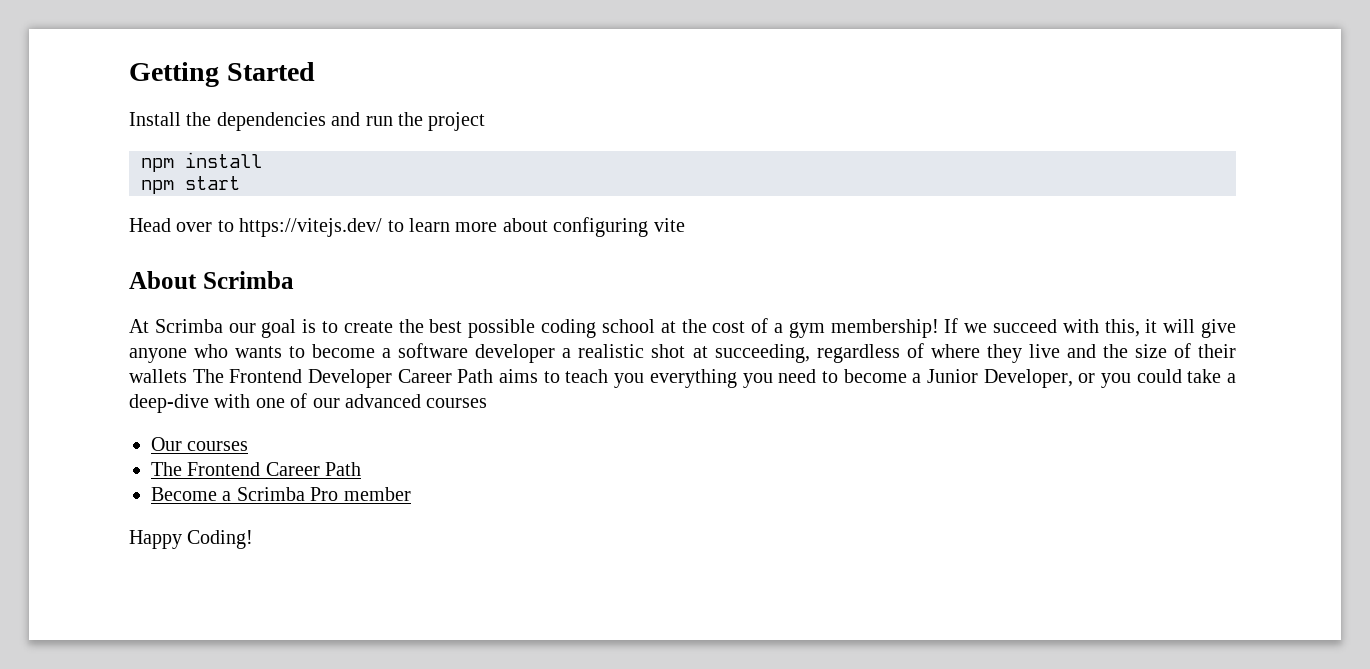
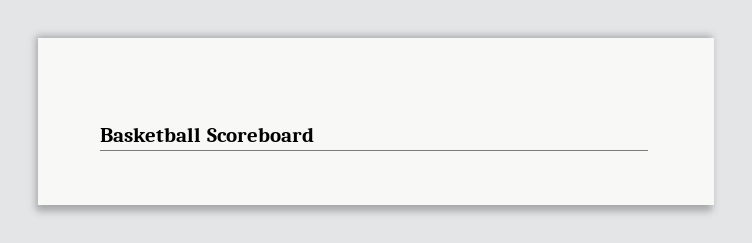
- Getting Started
- Install the dependencies and run the project
- npm install
- npm start
- Head over to https://vitejs.dev/ to learn more about configuring vite
- About Scrimba
- At Scrimba our goal is to create the best possible coding school at the cost of a gym membership! If we succeed with this, it will give anyone who wants to become a software developer a realistic shot at succeeding, regardless of where they live and the size of their wallets The Frontend Developer Career Path aims to teach you everything you need to become a Junior Developer, or you could take a deep-dive with one of our advanced courses
- Our courses
- The Frontend Career Path
- Become a Scrimba Pro member
- Happy Coding!
+ Basketball Scoreboard

